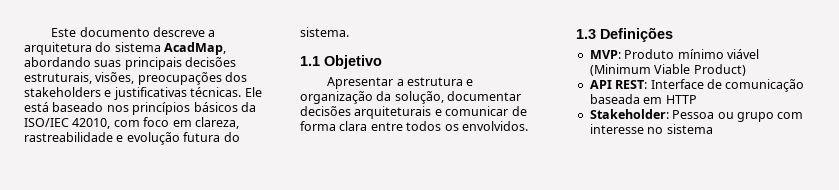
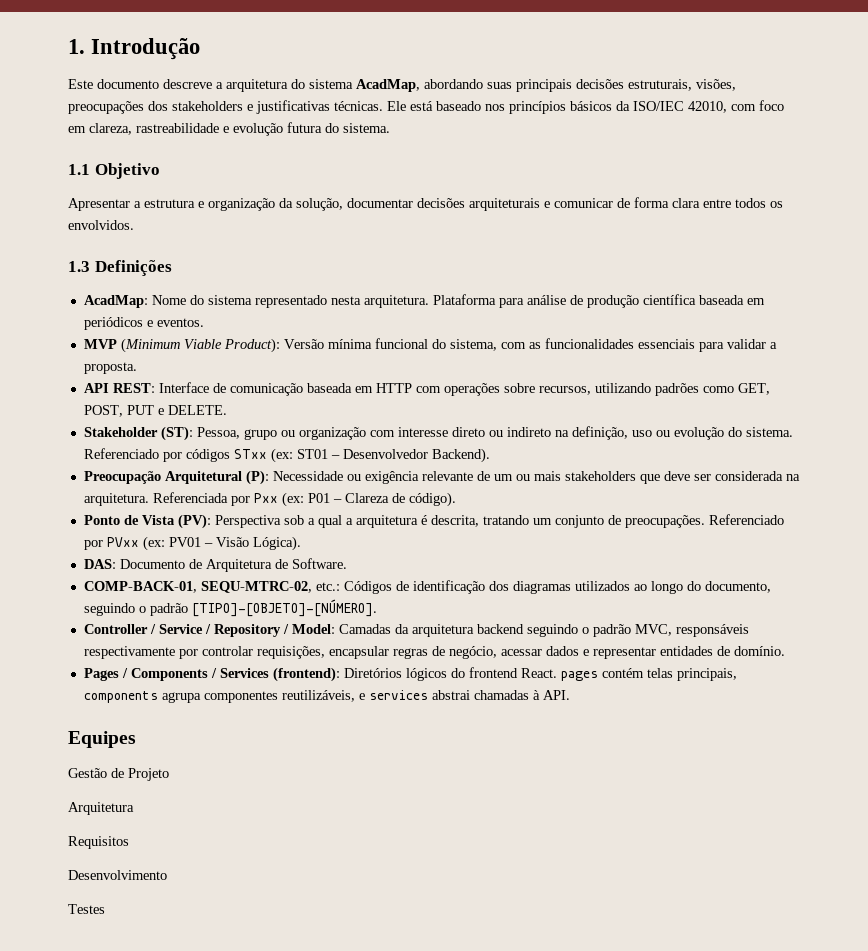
+ 1. Introdução
- MVP: Produto mínimo viável (Minimum Viable Product)
+ AcadMap: Nome do sistema representado nesta arquitetura. Plataforma para análise de produção científica baseada em periódicos e eventos.
+ MVP (Minimum Viable Product): Versão mínima funcional do sistema, com as funcionalidades essenciais para validar a proposta.
- API REST: Interface de comunicação baseada em HTTP
- Stakeholder: Pessoa ou grupo com interesse no sistema
+ API REST: Interface de comunicação baseada em HTTP com operações sobre recursos, utilizando padrões como GET, POST, PUT e DELETE.
+ Stakeholder (ST): Pessoa, grupo ou organização com interesse direto ou indireto na definição, uso ou evolução do sistema. Referenciado por códigos STxx (ex: ST01 – Desenvolvedor Backend).
+ Preocupação Arquitetural (P): Necessidade ou exigência relevante de um ou mais stakeholders que deve ser considerada na arquitetura. Referenciada por Pxx (ex: P01 – Clareza de código).
+ Ponto de Vista (PV): Perspectiva sob a qual a arquitetura é descrita, tratando um conjunto de preocupações. Referenciado por PVxx (ex: PV01 – Visão Lógica).
+ DAS: Documento de Arquitetura de Software.
+ COMP-BACK-01, SEQU-MTRC-02, etc.: Códigos de identificação dos diagramas utilizados ao longo do documento, seguindo o padrão [TIPO]-[OBJETO]-[NÚMERO].
+ Controller / Service / Repository / Model: Camadas da arquitetura backend seguindo o padrão MVC, responsáveis respectivamente por controlar requisições, encapsular regras de negócio, acessar dados e representar entidades de domínio.
+ Pages / Components / Services (frontend): Diretórios lógicos do frontend React. pages contém telas principais, components agrupa componentes reutilizáveis, e services abstrai chamadas à API.
+ Equipes
+ Gestão de Projeto
+ Arquitetura
+ Requisitos
+ Desenvolvimento
+ Testes

